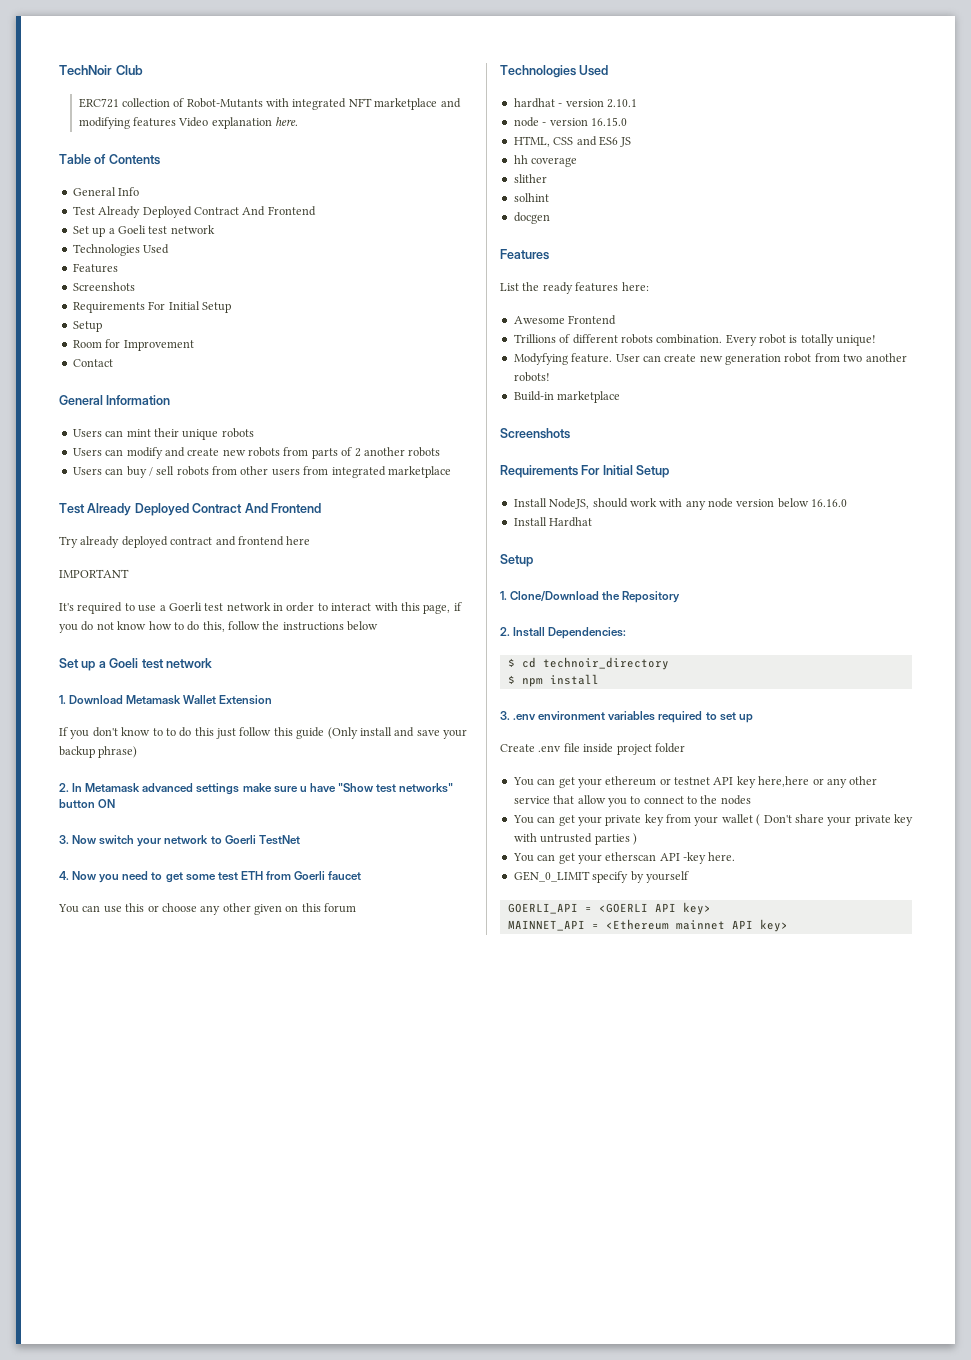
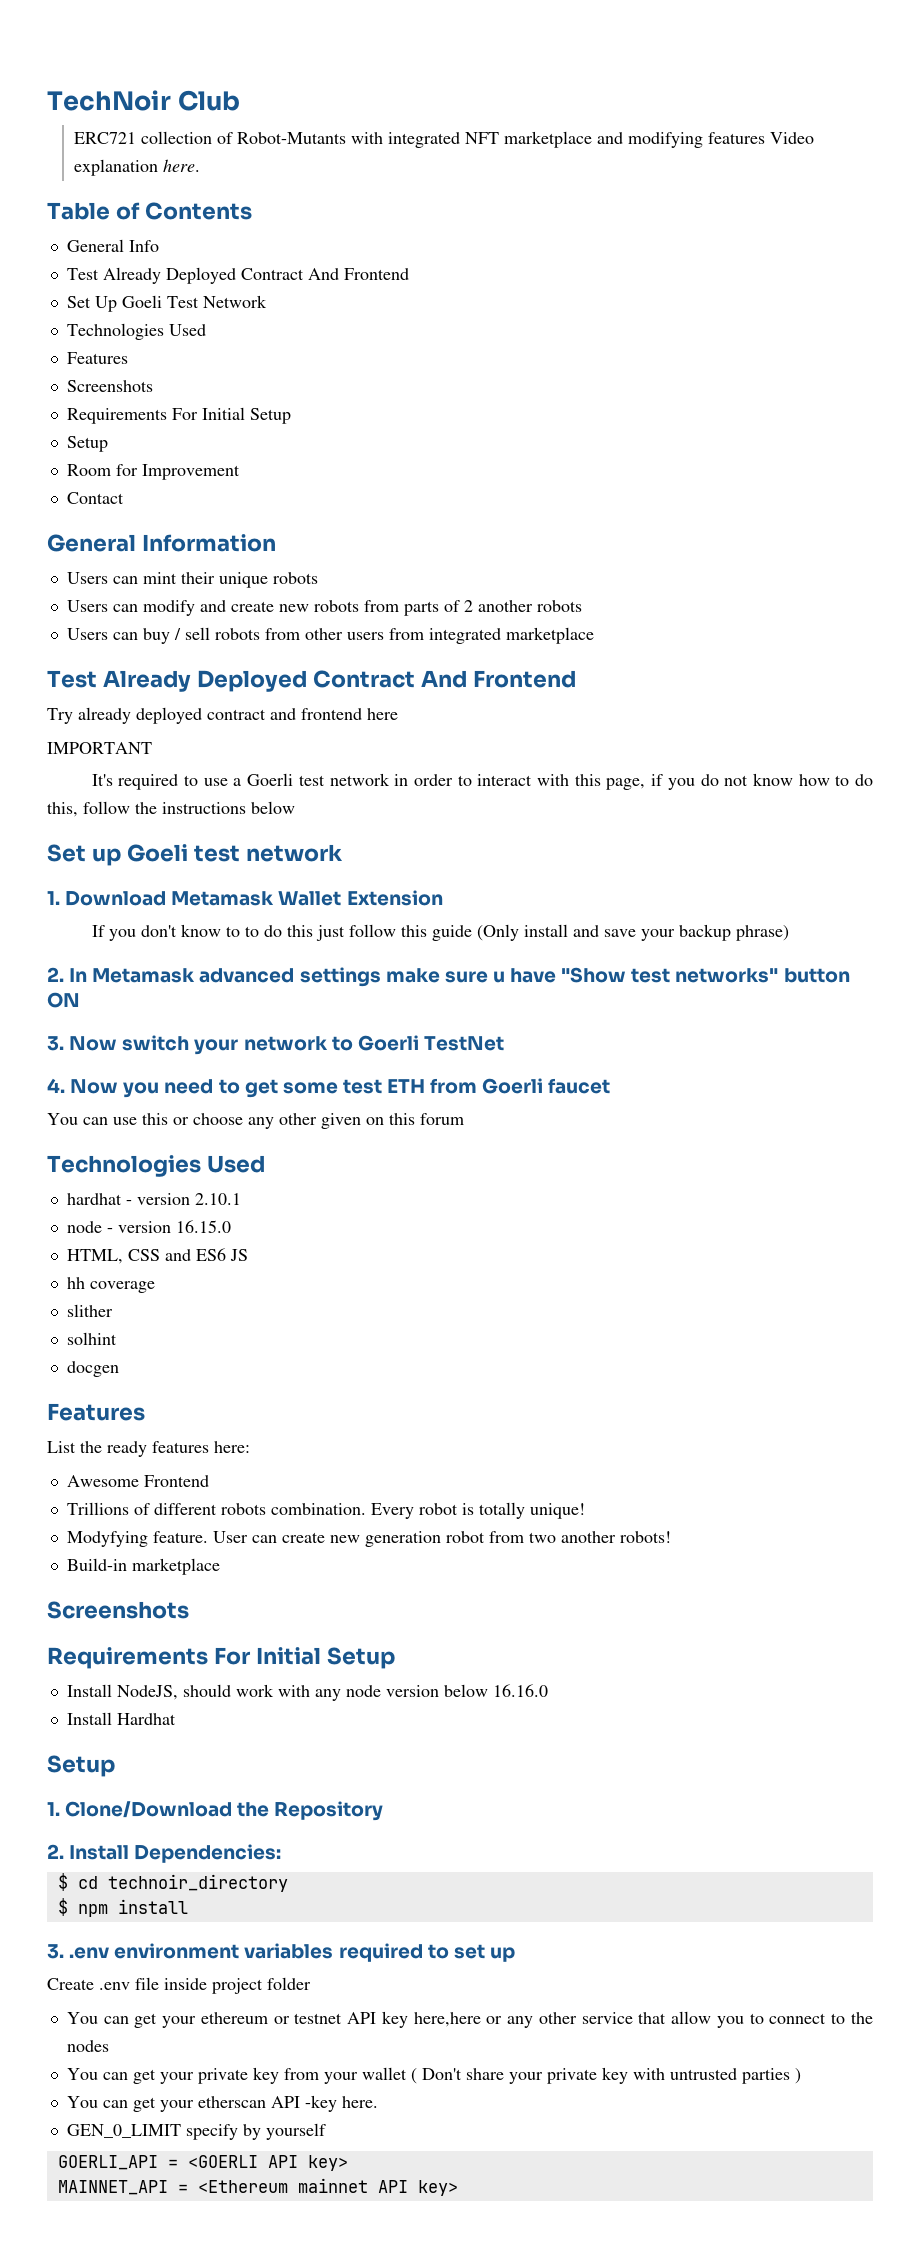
  General Info
  Test Already Deployed Contract And Frontend
- Set up a Goeli test network
+ Set Up Goeli Test Network
  It's required to use a Goerli test network in order to interact with this page, if you do not know how to do this, follow the instructions below
- Set up a Goeli test network
+ Set up Goeli test network

